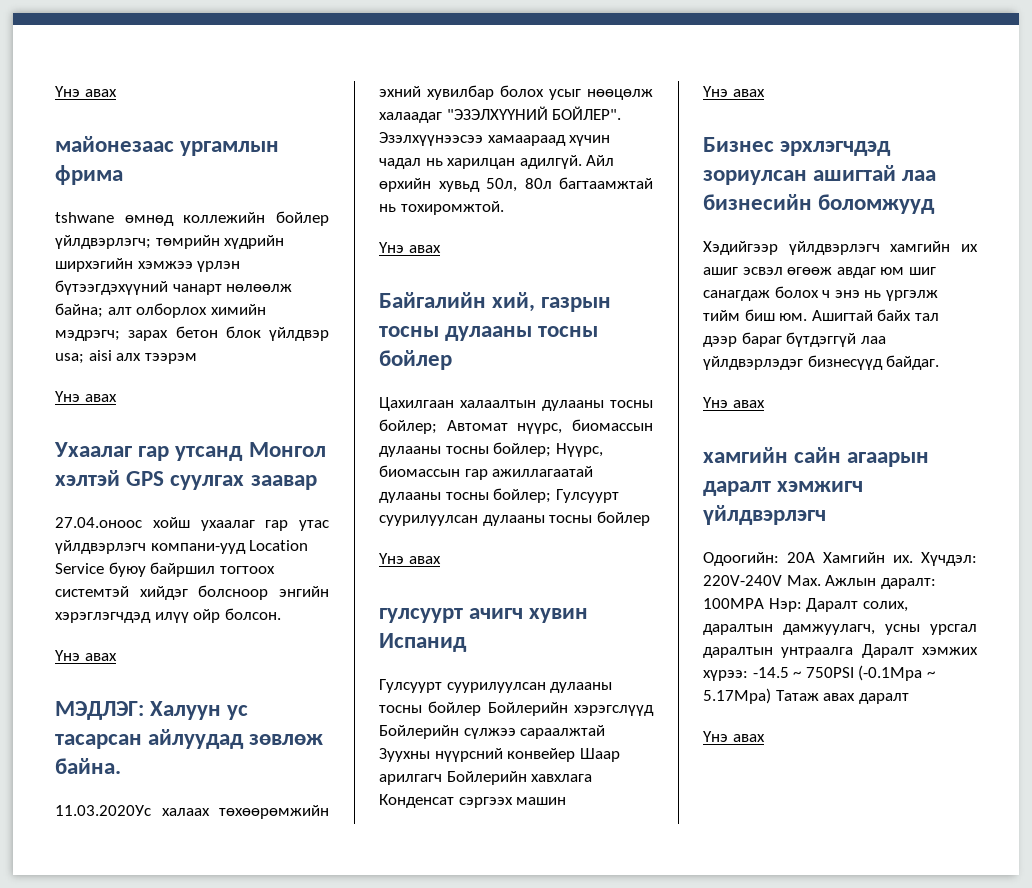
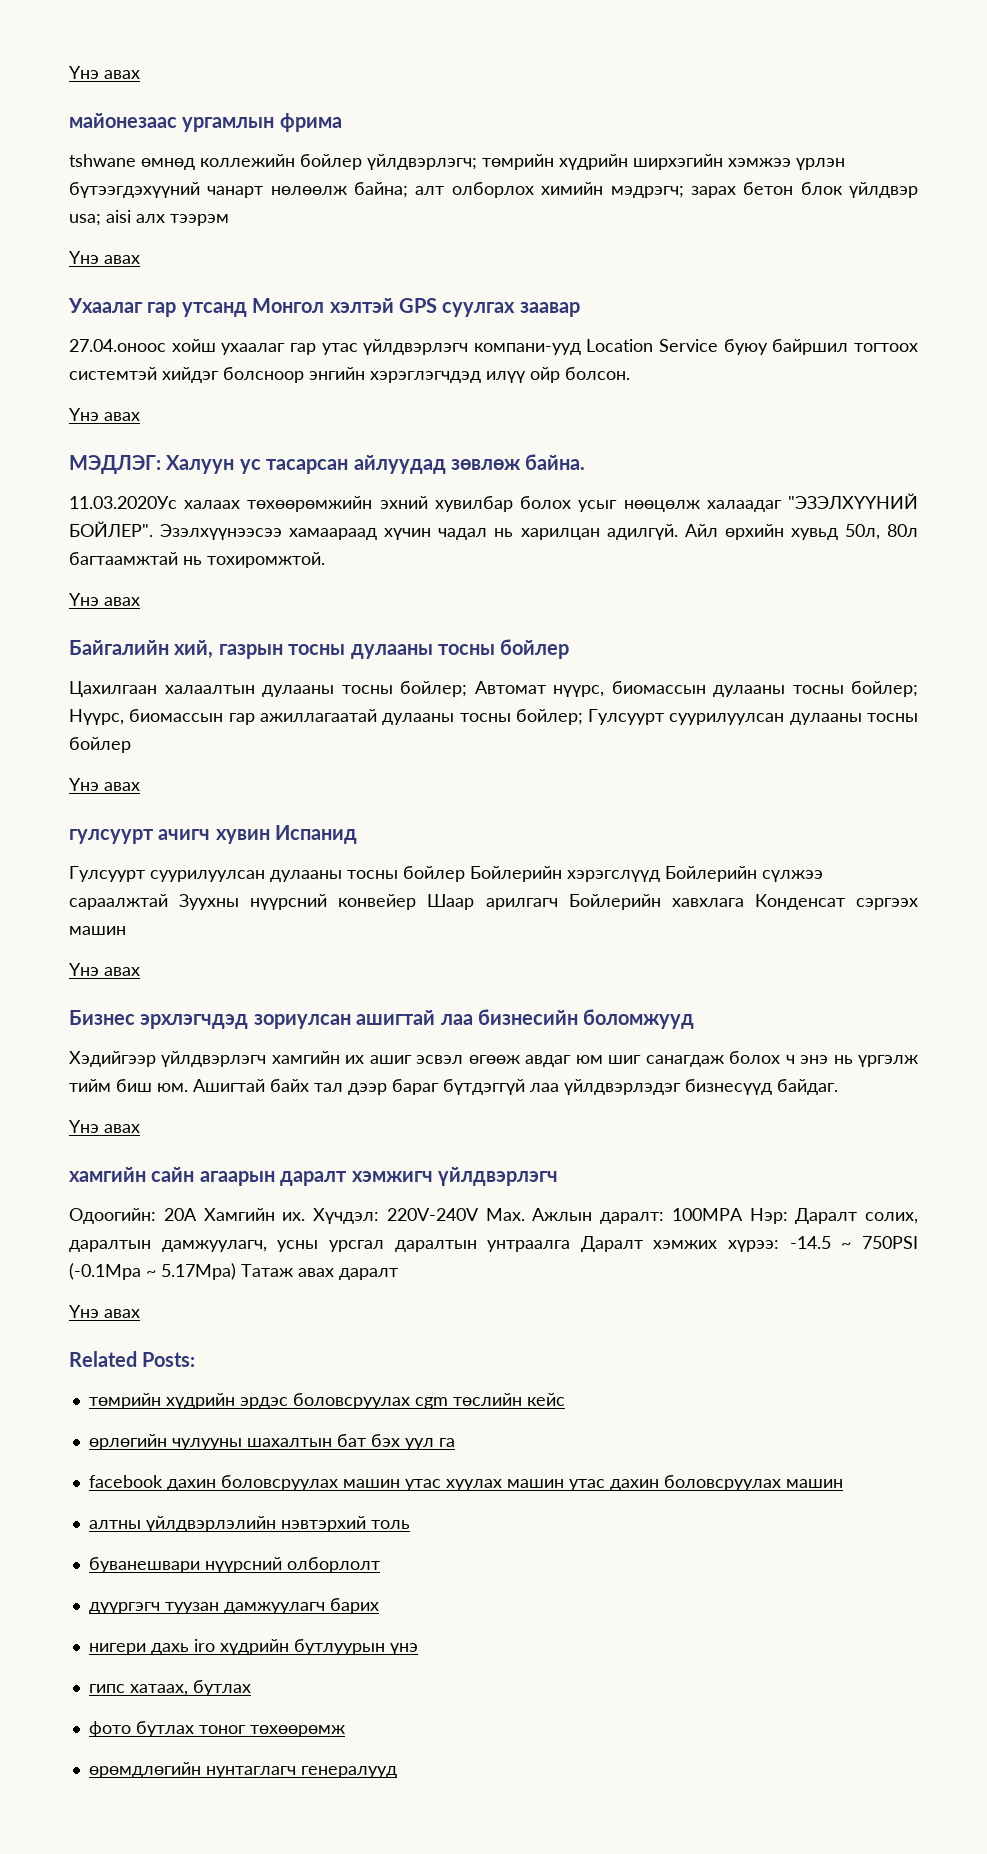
+ Related Posts:
+ төмрийн хүдрийн эрдэс боловсруулах cgm төслийн кейс
+ өрлөгийн чулууны шахалтын бат бэх уул га
+ facebook дахин боловсруулах машин утас хуулах машин утас дахин боловсруулах машин
+ алтны үйлдвэрлэлийн нэвтэрхий толь
+ буванешвари нүүрсний олборлолт
+ дүүргэгч туузан дамжуулагч барих
+ нигери дахь iro хүдрийн бутлуурын үнэ
+ гипс хатаах, бутлах
+ фото бутлах тоног төхөөрөмж
+ өрөмдлөгийн нунтаглагч генералууд

